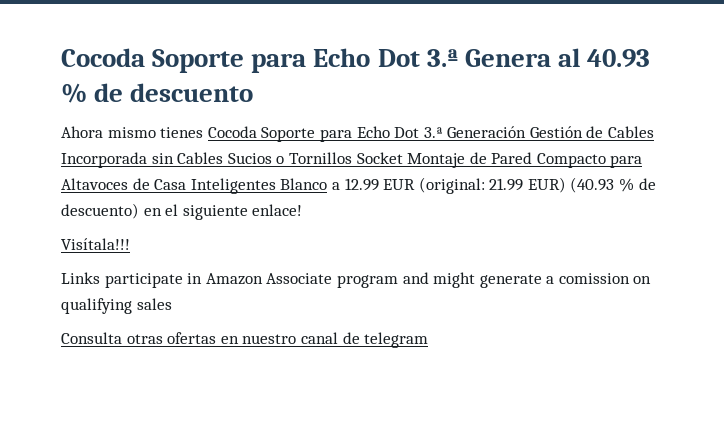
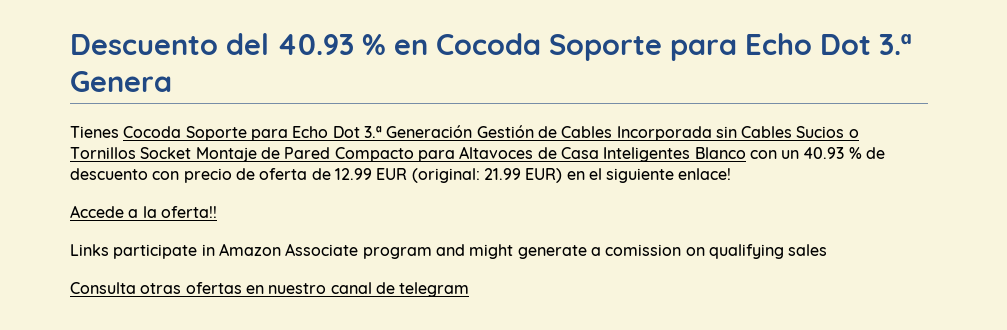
- Cocoda Soporte para Echo Dot 3.ª Genera al 40.93 % de descuento
- Ahora mismo tienes Cocoda Soporte para Echo Dot 3.ª Generación Gestión de Cables Incorporada sin Cables Sucios o Tornillos Socket Montaje de Pared Compacto para Altavoces de Casa Inteligentes Blanco a 12.99 EUR (original: 21.99 EUR) (40.93 % de descuento) en el siguiente enlace!
+ Descuento del 40.93 % en Cocoda Soporte para Echo Dot 3.ª Genera
+ Tienes Cocoda Soporte para Echo Dot 3.ª Generación Gestión de Cables Incorporada sin Cables Sucios o Tornillos Socket Montaje de Pared Compacto para Altavoces de Casa Inteligentes Blanco con un 40.93 % de descuento con precio de oferta de 12.99 EUR (original: 21.99 EUR) en el siguiente enlace!
- Visítala!!!
+ Accede a la oferta!!

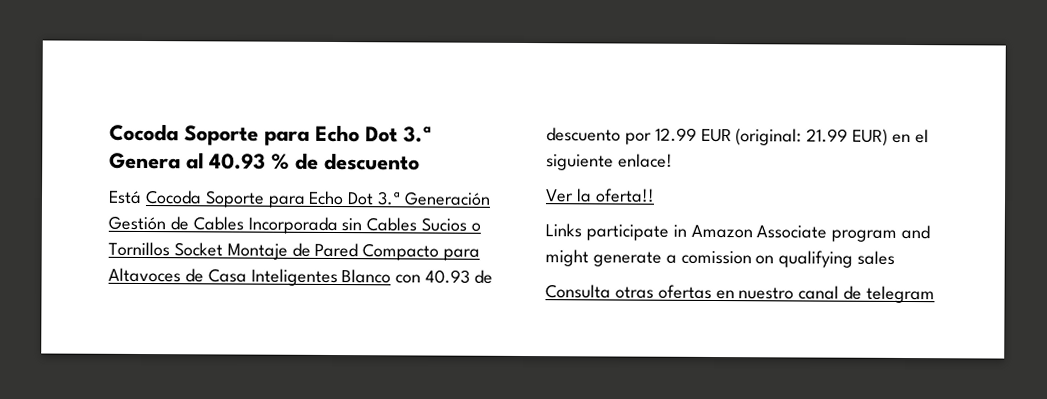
- Descuento del 40.93 % en Cocoda Soporte para Echo Dot 3.ª Genera
- Tienes Cocoda Soporte para Echo Dot 3.ª Generación Gestión de Cables Incorporada sin Cables Sucios o Tornillos Socket Montaje de Pared Compacto para Altavoces de Casa Inteligentes Blanco con un 40.93 % de descuento con precio de oferta de 12.99 EUR (original: 21.99 EUR) en el siguiente enlace!
+ Cocoda Soporte para Echo Dot 3.ª Genera al 40.93 % de descuento
+ Está Cocoda Soporte para Echo Dot 3.ª Generación Gestión de Cables Incorporada sin Cables Sucios o Tornillos Socket Montaje de Pared Compacto para Altavoces de Casa Inteligentes Blanco con 40.93 de descuento por 12.99 EUR (original: 21.99 EUR) en el siguiente enlace!
- Accede a la oferta!!
+ Ver la oferta!!

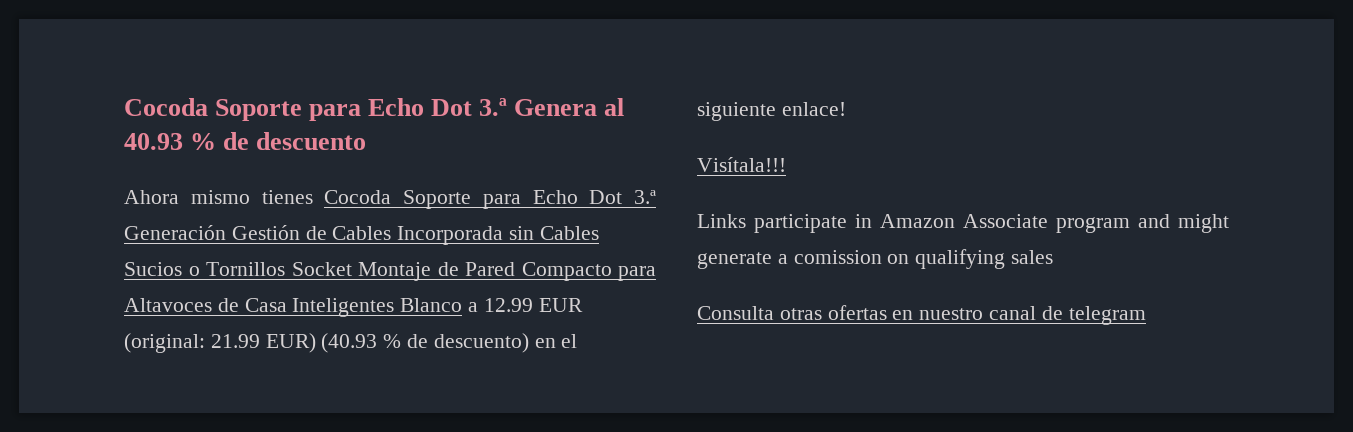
- Está Cocoda Soporte para Echo Dot 3.ª Generación Gestión de Cables Incorporada sin Cables Sucios o Tornillos Socket Montaje de Pared Compacto para Altavoces de Casa Inteligentes Blanco con 40.93 de descuento por 12.99 EUR (original: 21.99 EUR) en el siguiente enlace!
+ Ahora mismo tienes Cocoda Soporte para Echo Dot 3.ª Generación Gestión de Cables Incorporada sin Cables Sucios o Tornillos Socket Montaje de Pared Compacto para Altavoces de Casa Inteligentes Blanco a 12.99 EUR (original: 21.99 EUR) (40.93 % de descuento) en el siguiente enlace!
- Ver la oferta!!
+ Visítala!!!

